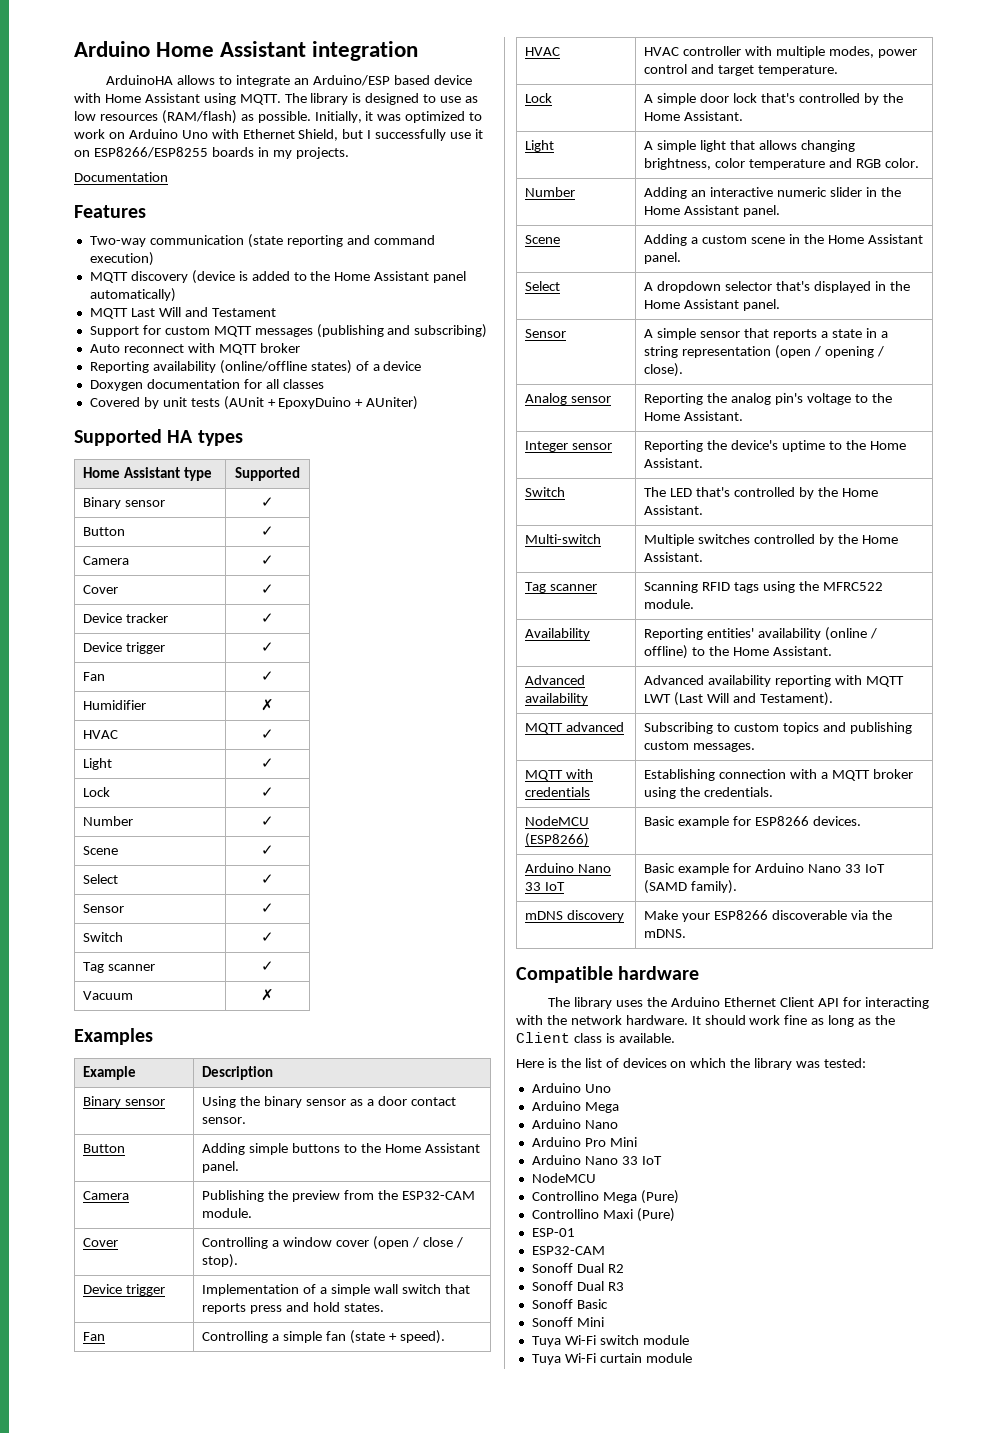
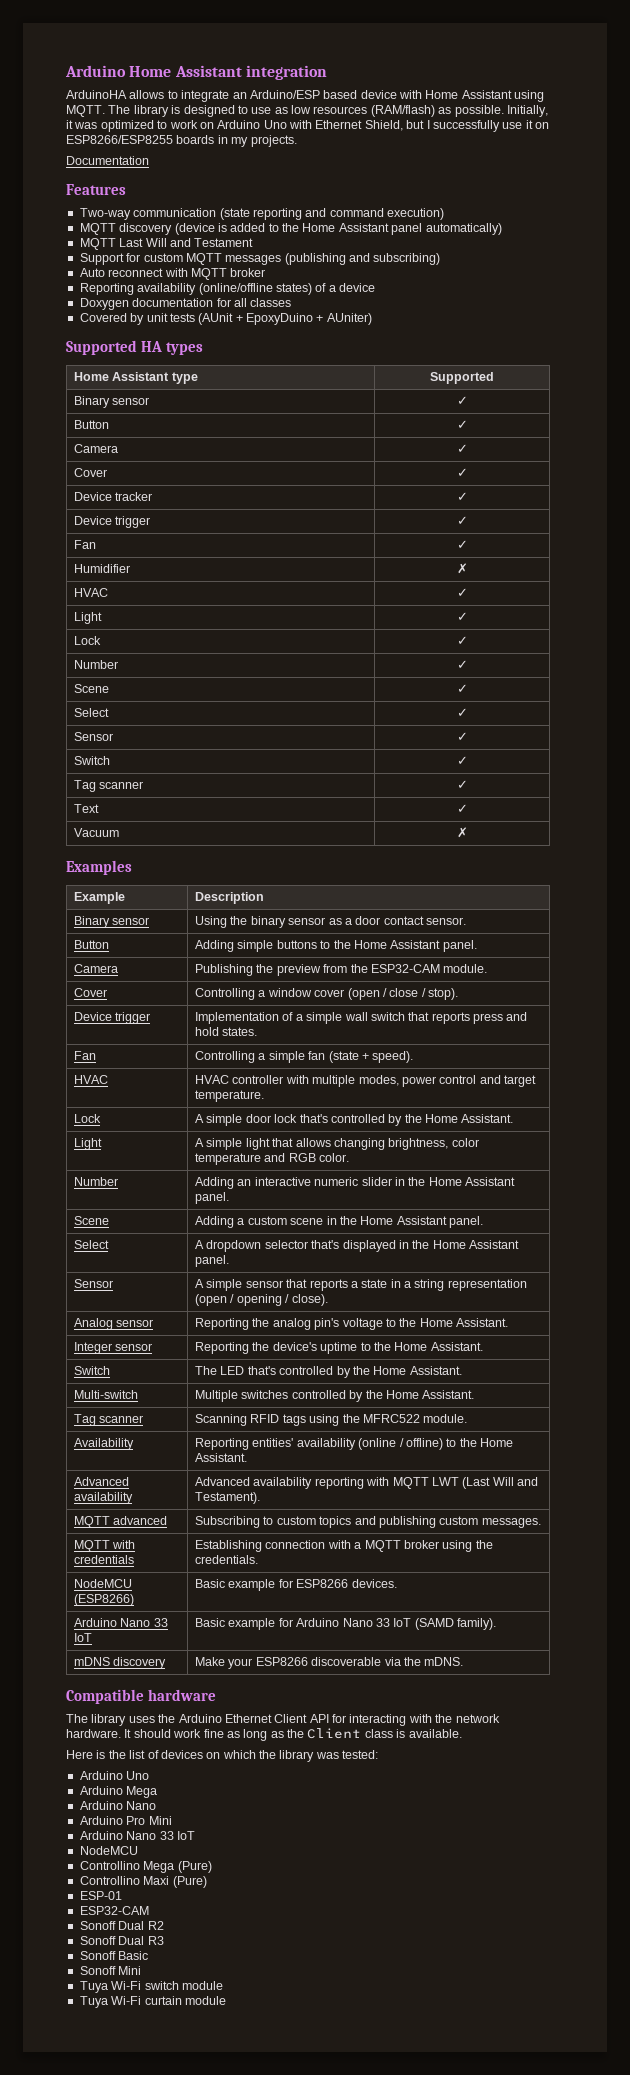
+ Text | ✓

